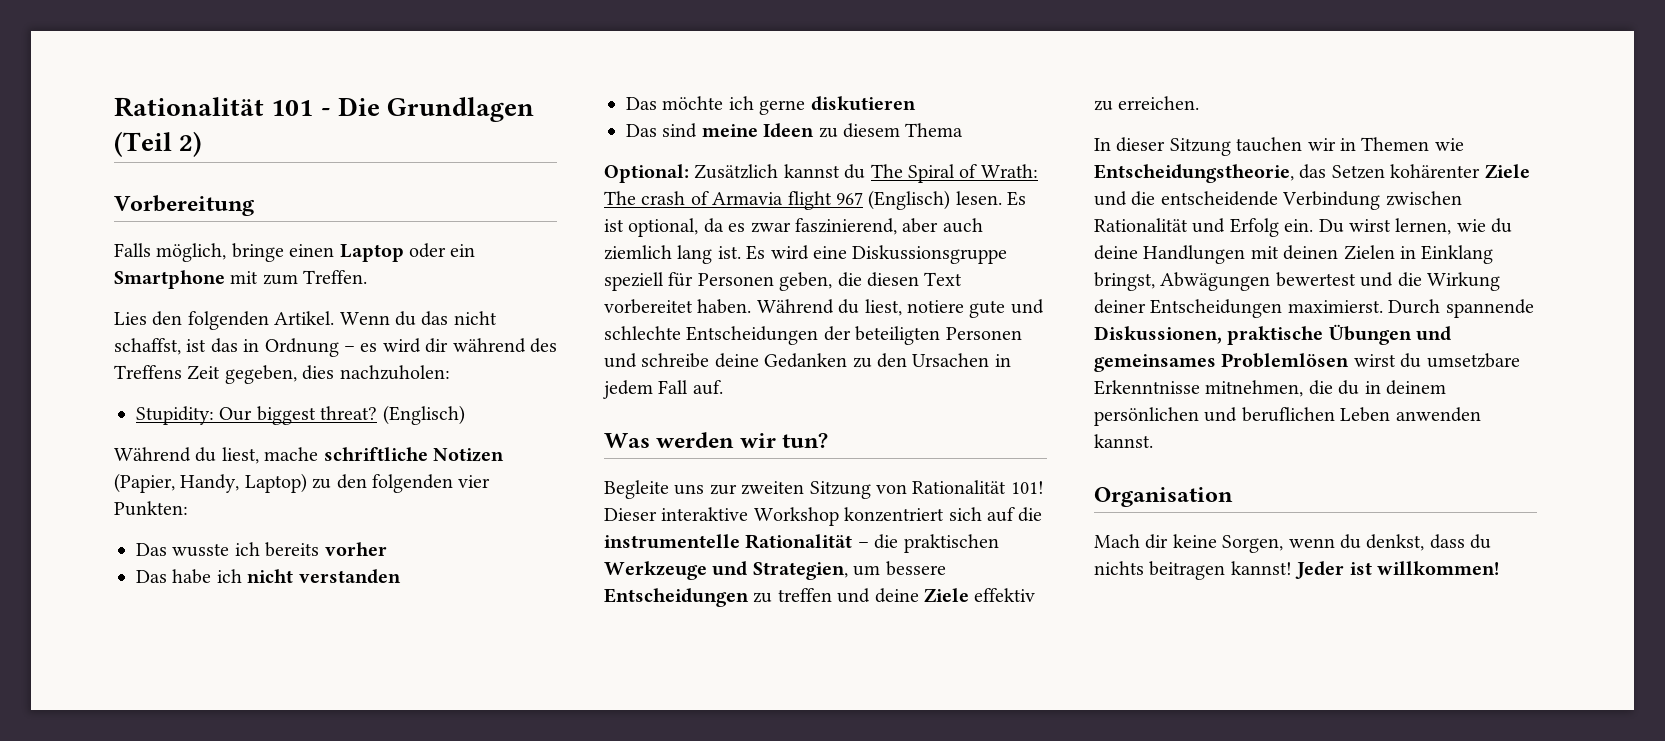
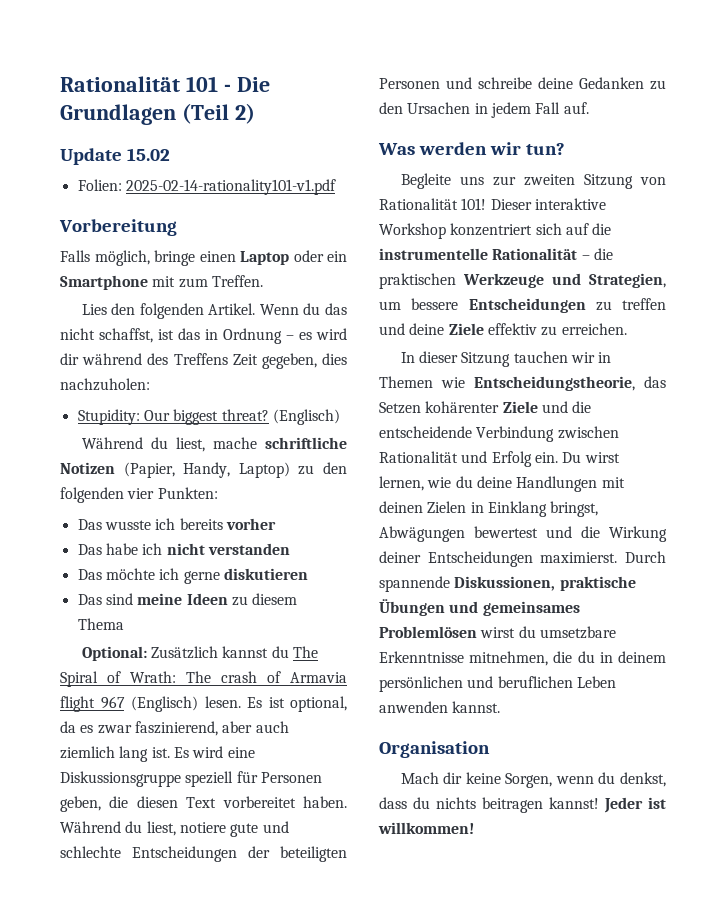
+ Update 15.02
+ Folien: 2025-02-14-rationality101-v1.pdf

